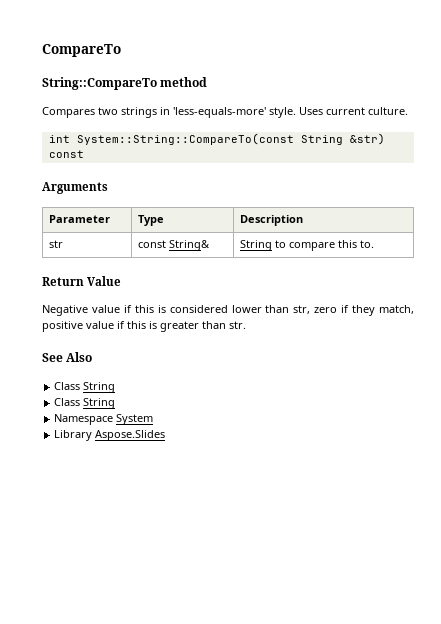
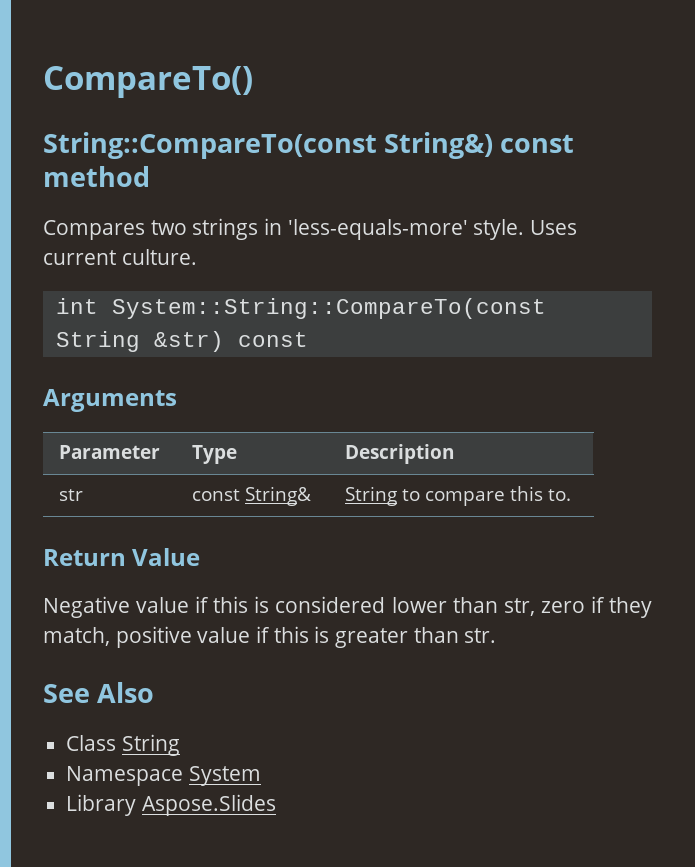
- CompareTo
- String::CompareTo method
+ CompareTo()
+ String::CompareTo(const String&) const method
  See Also
- Class String

